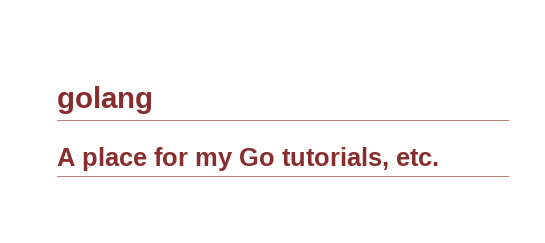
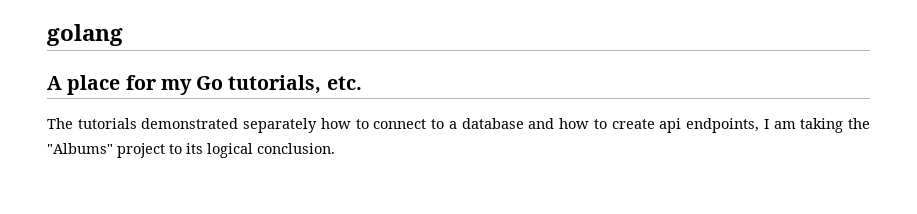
+ The tutorials demonstrated separately how to connect to a database and how to create api endpoints, I am taking the "Albums" project to its logical conclusion.

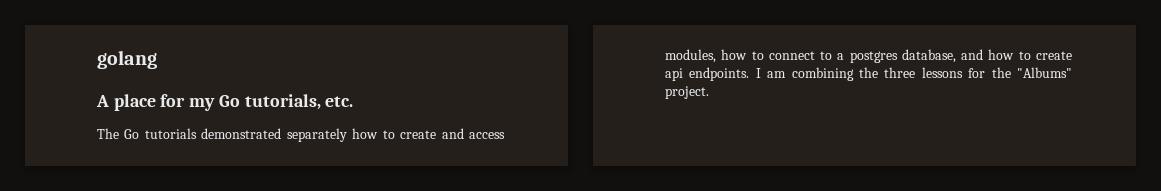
- The tutorials demonstrated separately how to connect to a database and how to create api endpoints, I am taking the "Albums" project to its logical conclusion.
+ The Go tutorials demonstrated separately how to create and access modules, how to connect to a postgres database, and how to create api endpoints. I am combining the three lessons for the "Albums" project.

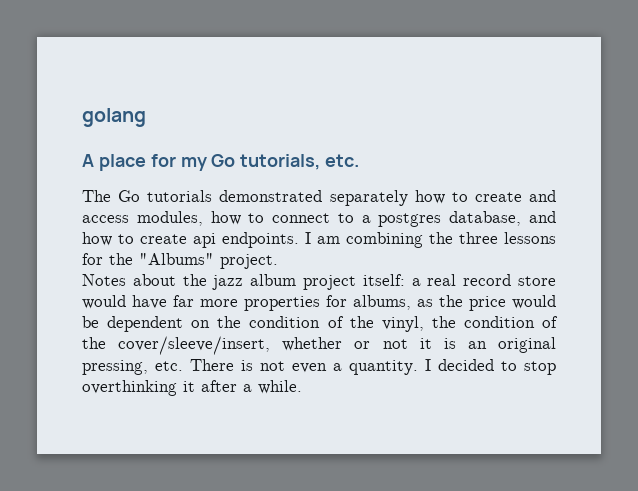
+ Notes about the jazz album project itself: a real record store would have far more properties for albums, as the price would be dependent on the condition of the vinyl, the condition of the cover/sleeve/insert, whether or not it is an original pressing, etc. There is not even a quantity. I decided to stop overthinking it after a while.

